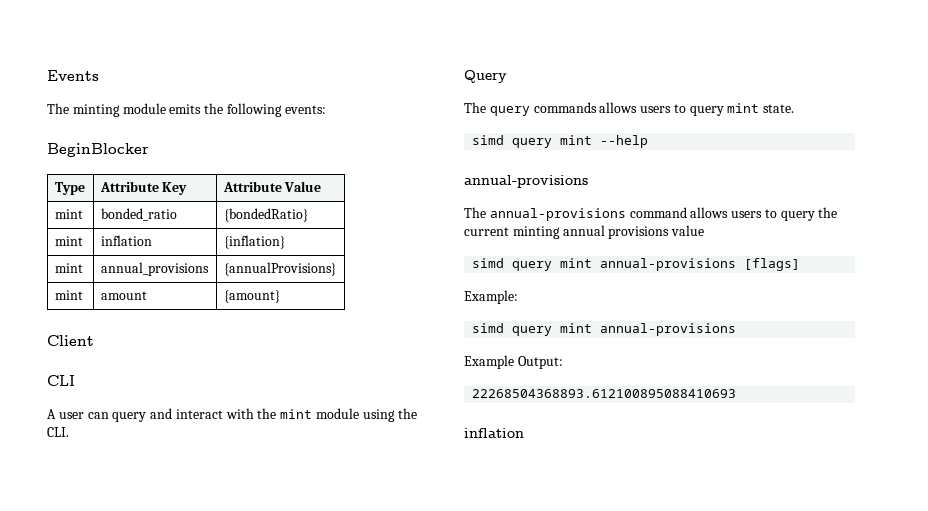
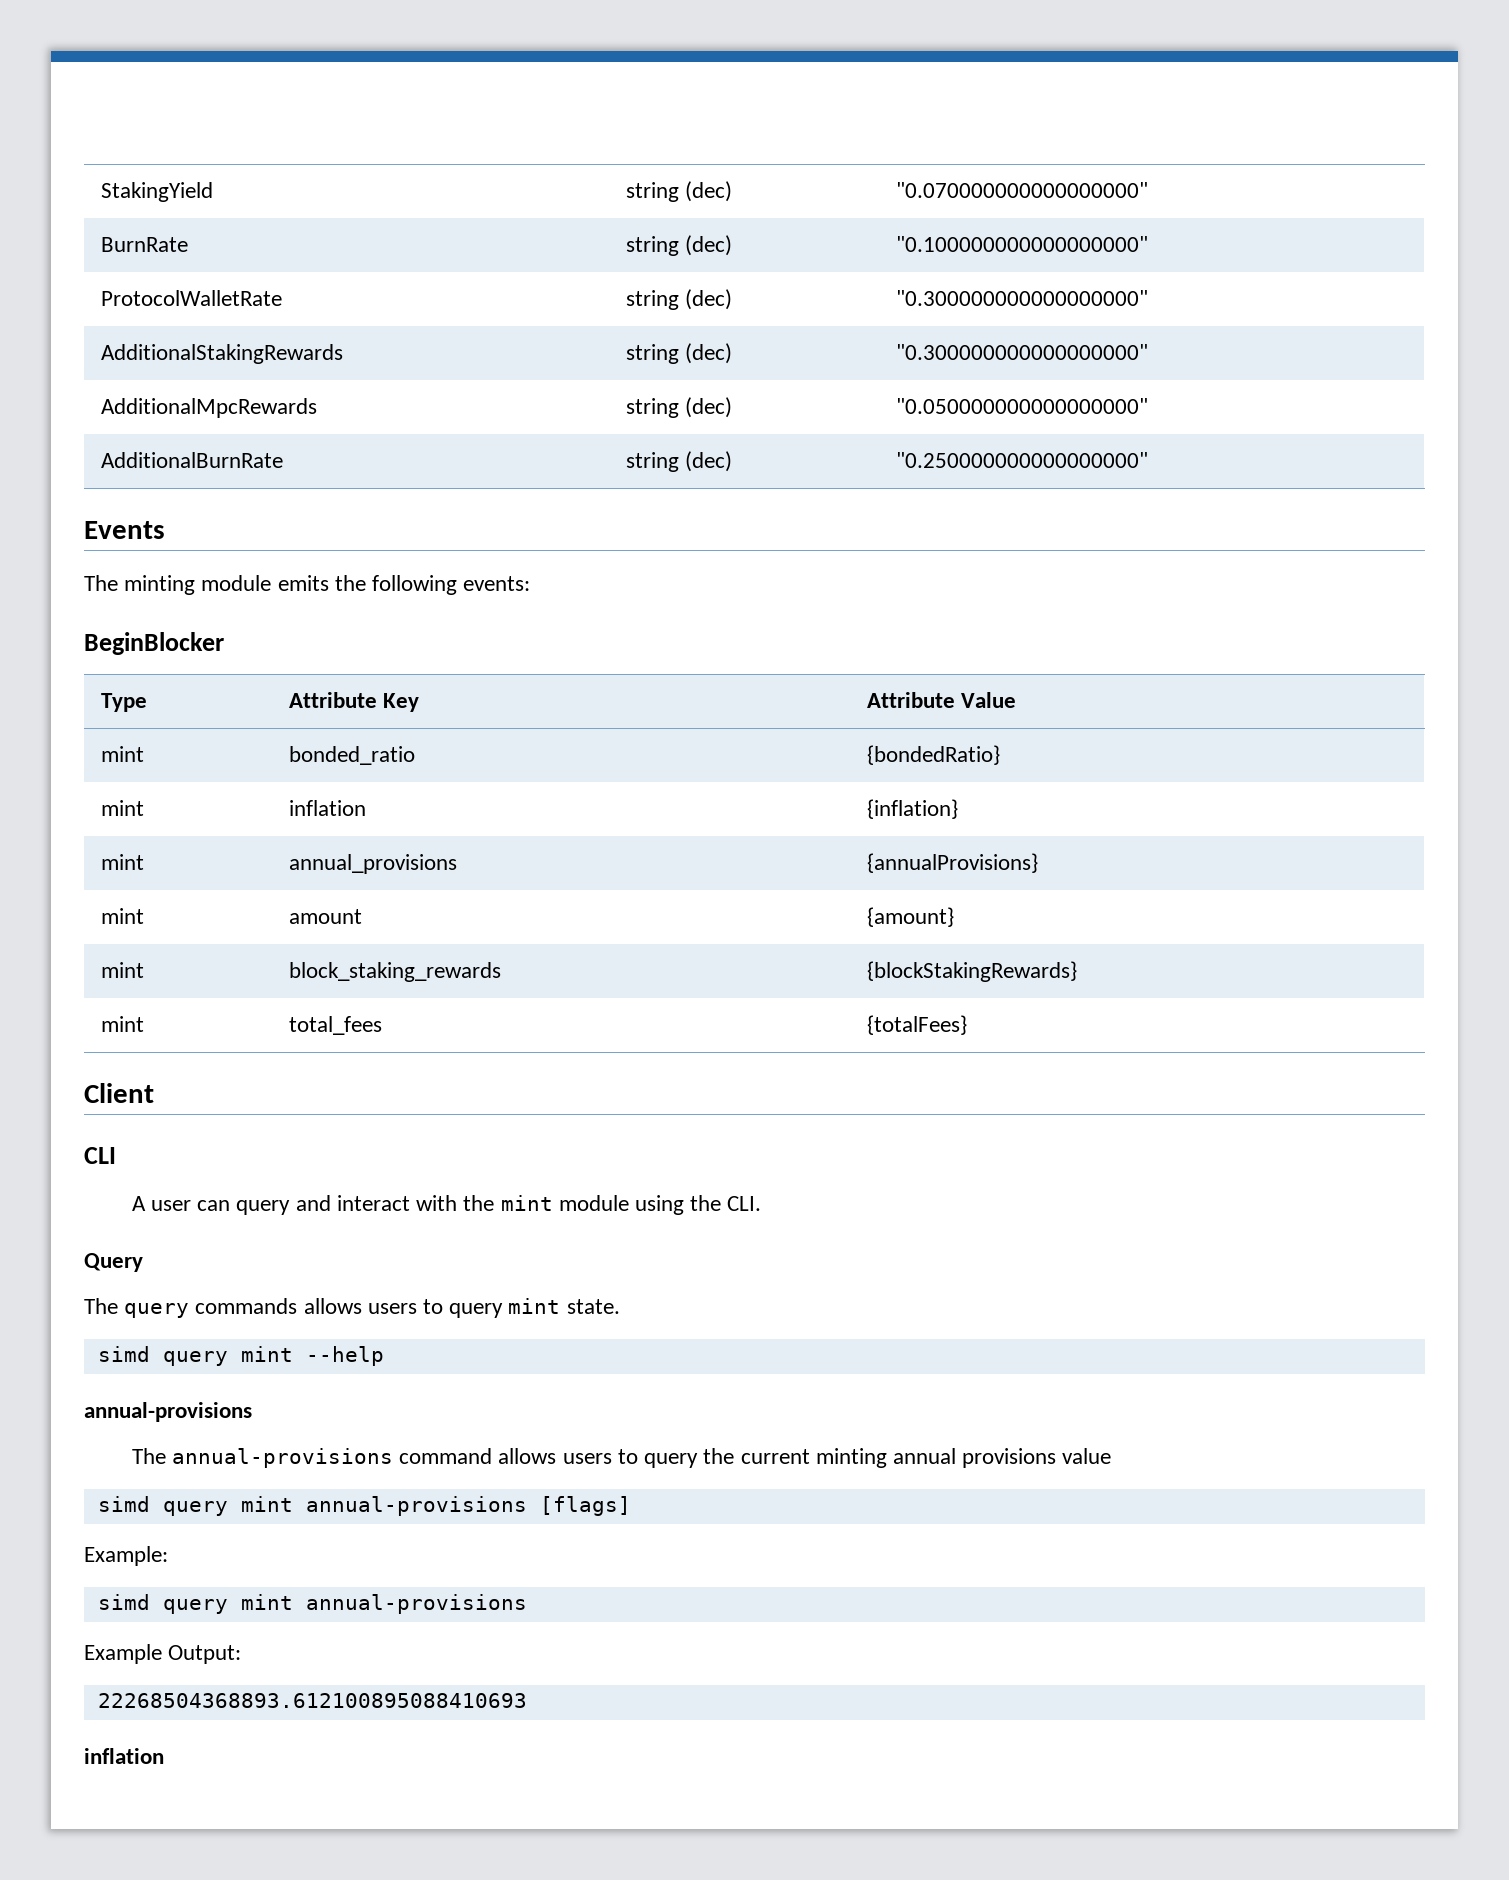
+ StakingYield | string (dec) | "0.070000000000000000"
+ BurnRate | string (dec) | "0.100000000000000000"
+ ProtocolWalletRate | string (dec) | "0.300000000000000000"
+ AdditionalStakingRewards | string (dec) | "0.300000000000000000"
+ AdditionalMpcRewards | string (dec) | "0.050000000000000000"
+ AdditionalBurnRate | string (dec) | "0.250000000000000000"
+ mint | block_staking_rewards | {blockStakingRewards}
+ mint | total_fees | {totalFees}

